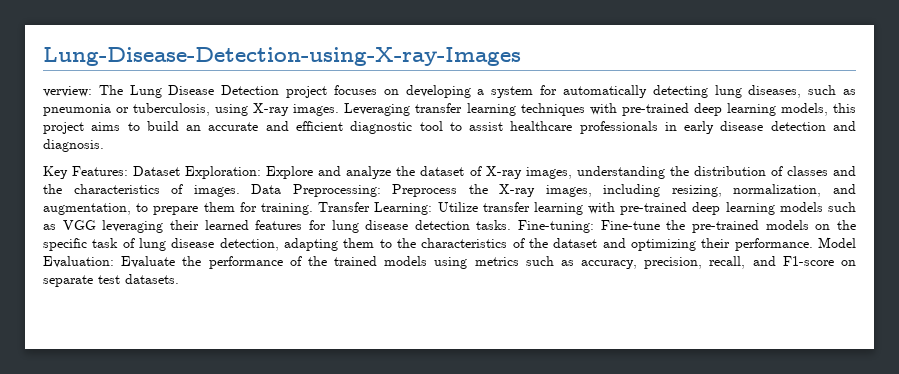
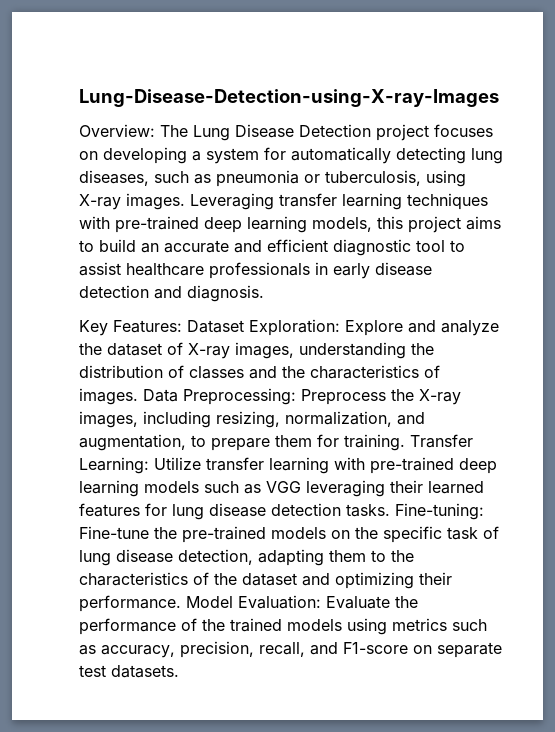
- verview: The Lung Disease Detection project focuses on developing a system for automatically detecting lung diseases, such as pneumonia or tuberculosis, using X-ray images.
+ Overview: The Lung Disease Detection project focuses on developing a system for automatically detecting lung diseases, such as pneumonia or tuberculosis, using X-ray images.

